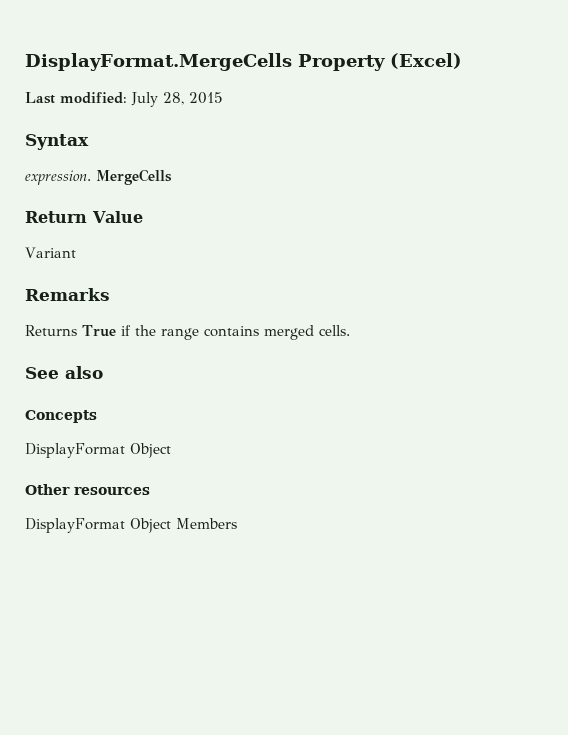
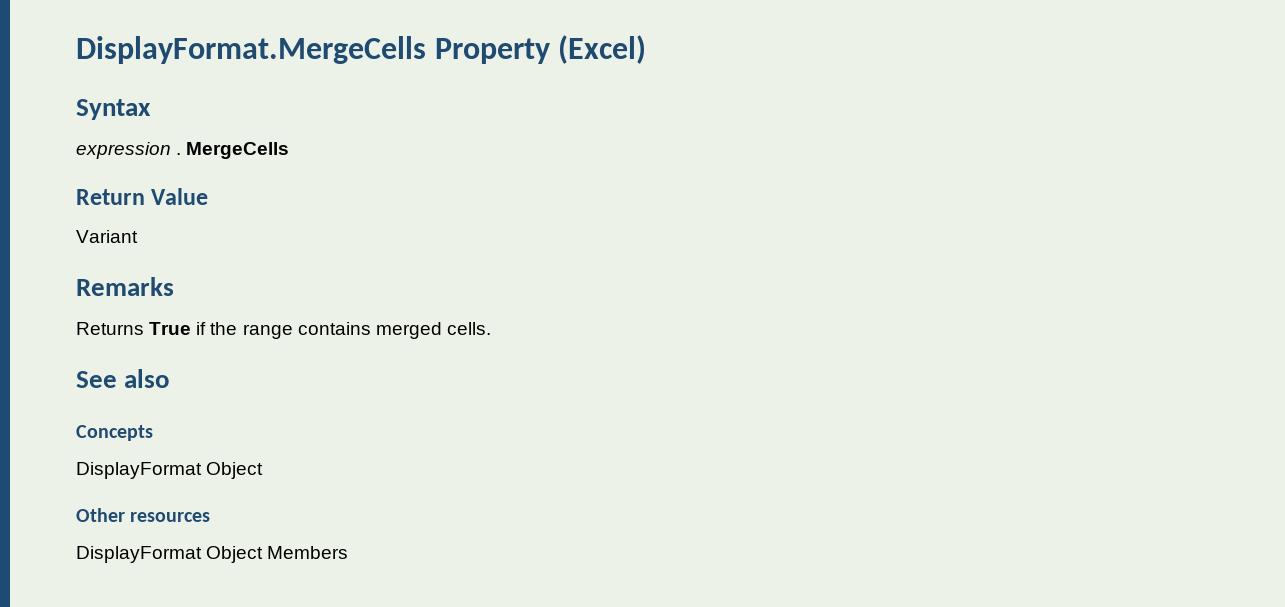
- Last modified: July 28, 2015
- expression.
+ expression .

